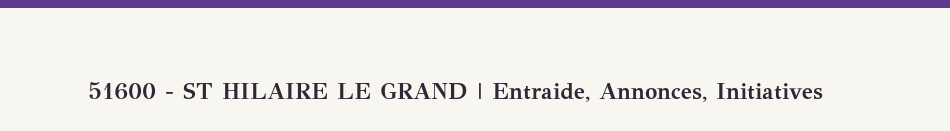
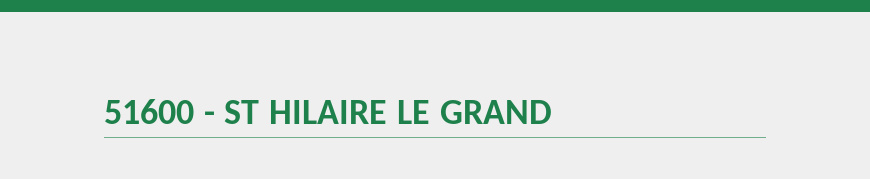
- 51600 - ST HILAIRE LE GRAND | Entraide, Annonces, Initiatives
+ 51600 - ST HILAIRE LE GRAND

